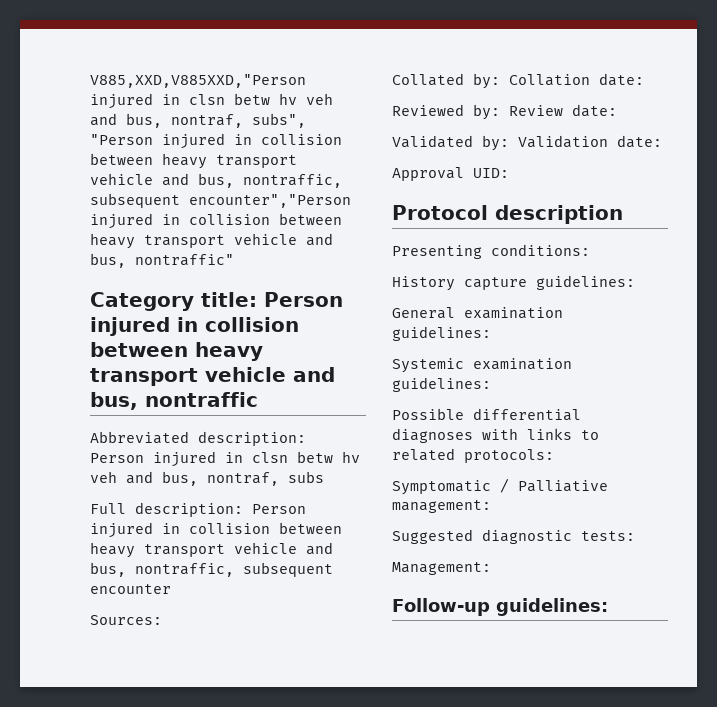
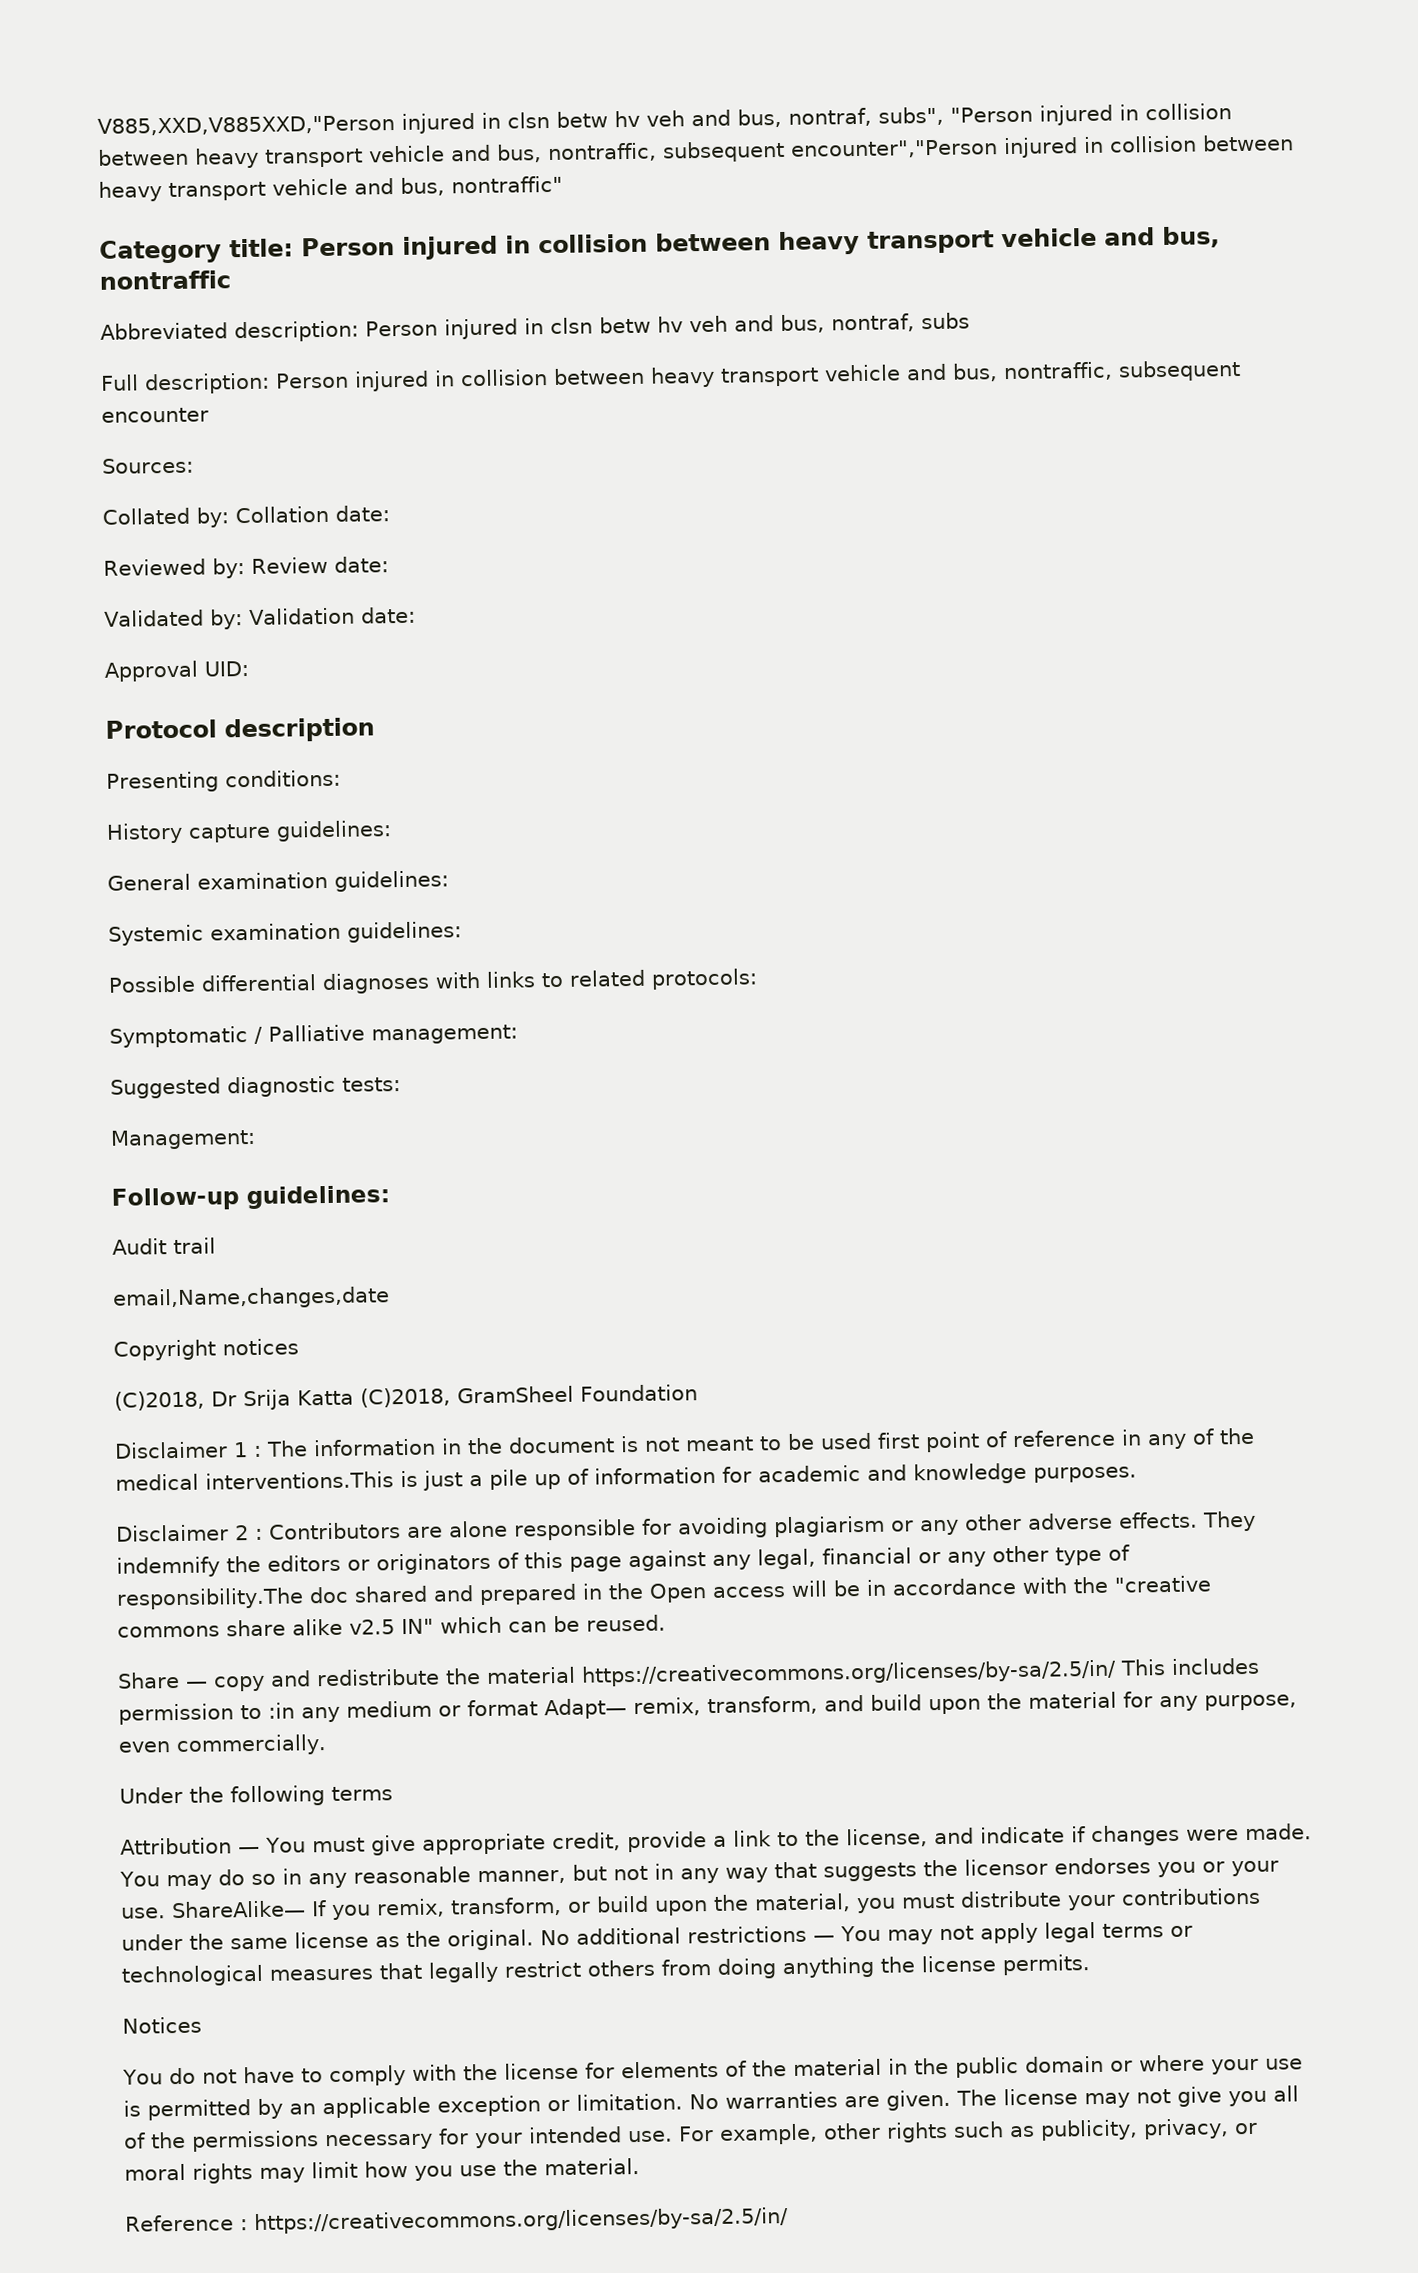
+ Audit trail
+ email,Name,changes,date
+ Copyright notices
+ (C)2018, Dr Srija Katta (C)2018, GramSheel Foundation
+ Disclaimer 1 : The information in the document is not meant to be used first point of reference in any of the medical interventions.This is just a pile up of information for academic and knowledge purposes.
+ Disclaimer 2 : Contributors are alone responsible for avoiding plagiarism or any other adverse effects. They indemnify the editors or originators of this page against any legal, financial or any other type of responsibility.The doc shared and prepared in the Open access will be in accordance with the "creative commons share alike v2.5 IN" which can be reused.
+ Share — copy and redistribute the material https://creativecommons.org/licenses/by-sa/2.5/in/ This includes permission to :in any medium or format Adapt— remix, transform, and build upon the material for any purpose, even commercially.
+ Under the following terms
+ Attribution — You must give appropriate credit, provide a link to the license, and indicate if changes were made. You may do so in any reasonable manner, but not in any way that suggests the licensor endorses you or your use. ShareAlike— If you remix, transform, or build upon the material, you must distribute your contributions under the same license as the original. No additional restrictions — You may not apply legal terms or technological measures that legally restrict others from doing anything the license permits.
+ Notices
+ You do not have to comply with the license for elements of the material in the public domain or where your use is permitted by an applicable exception or limitation. No warranties are given. The license may not give you all of the permissions necessary for your intended use. For example, other rights such as publicity, privacy, or moral rights may limit how you use the material.
+ Reference : https://creativecommons.org/licenses/by-sa/2.5/in/

